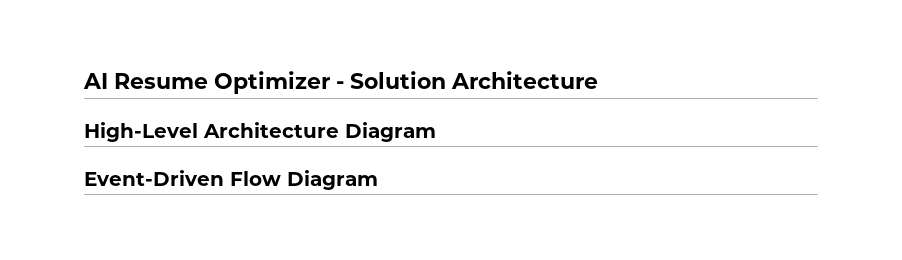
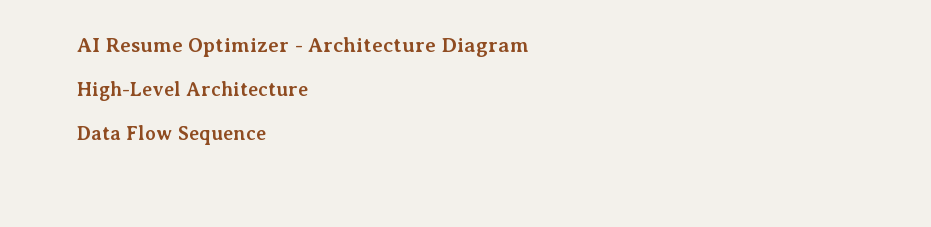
- AI Resume Optimizer - Solution Architecture
+ AI Resume Optimizer - Architecture Diagram
- High-Level Architecture Diagram
- Event-Driven Flow Diagram
+ High-Level Architecture
+ Data Flow Sequence

